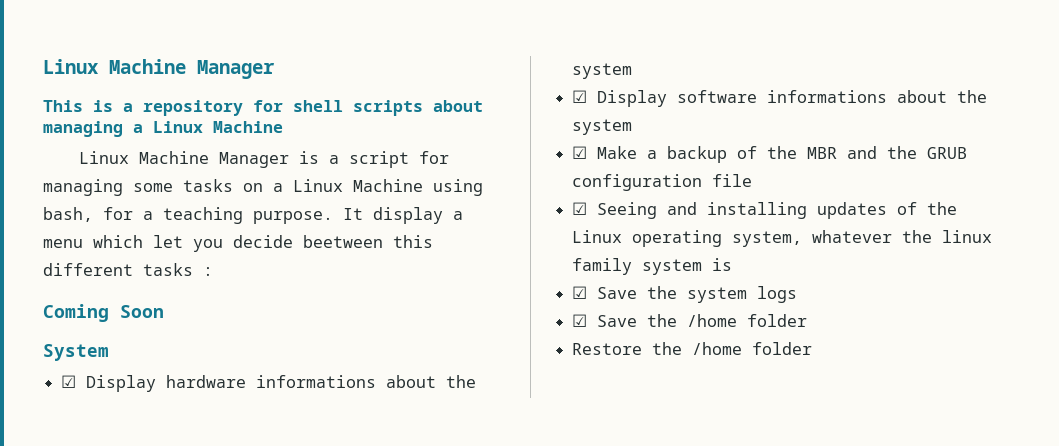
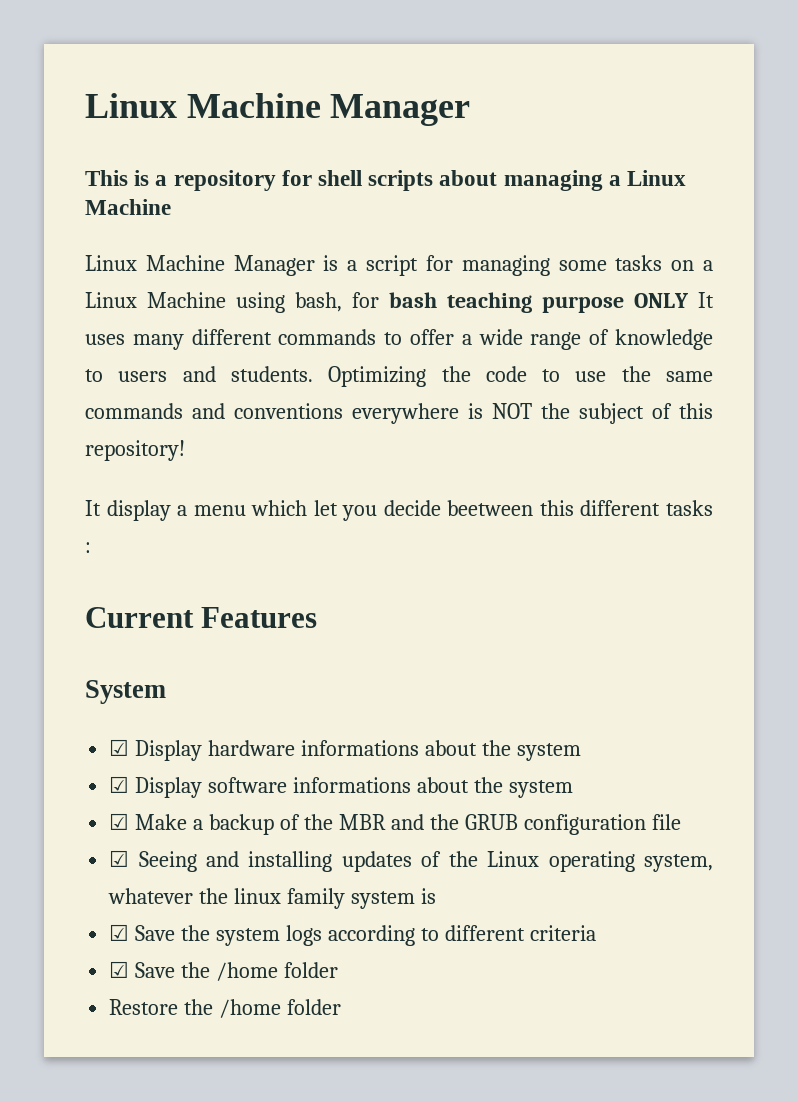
- Linux Machine Manager is a script for managing some tasks on a Linux Machine using bash, for a teaching purpose. It display a menu which let you decide beetween this different tasks :
+ Linux Machine Manager is a script for managing some tasks on a Linux Machine using bash, for bash teaching purpose ONLY It uses many different commands to offer a wide range of knowledge to users and students. Optimizing the code to use the same commands and conventions everywhere is NOT the subject of this repository!
+ It display a menu which let you decide beetween this different tasks :
- Coming Soon
+ Current Features
- ☑ Save the system logs
+ ☑ Save the system logs according to different criteria

